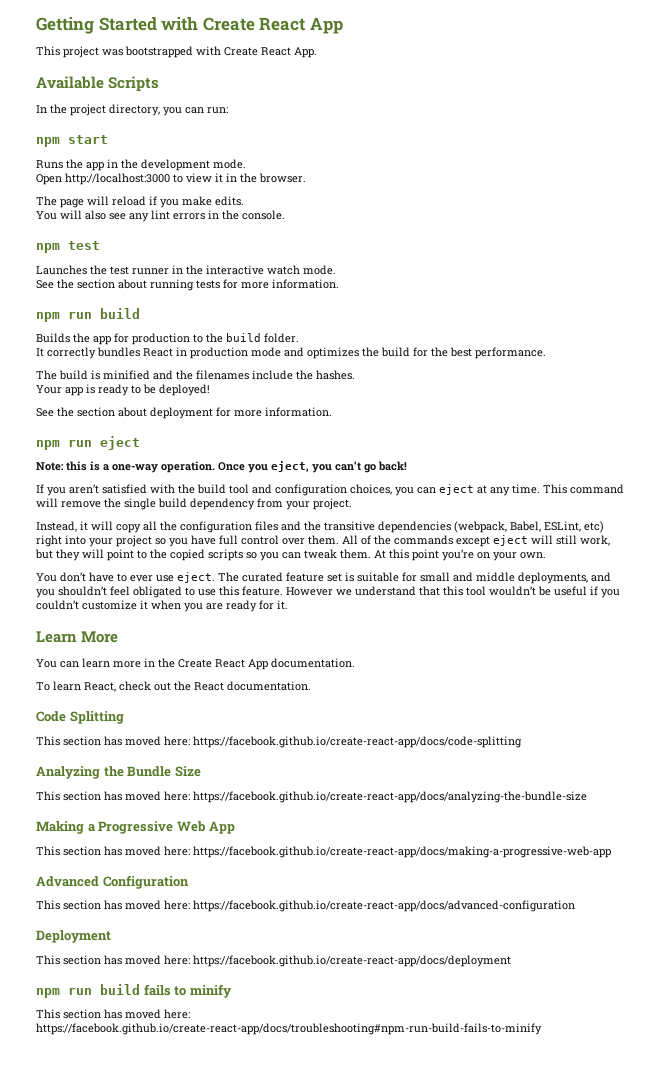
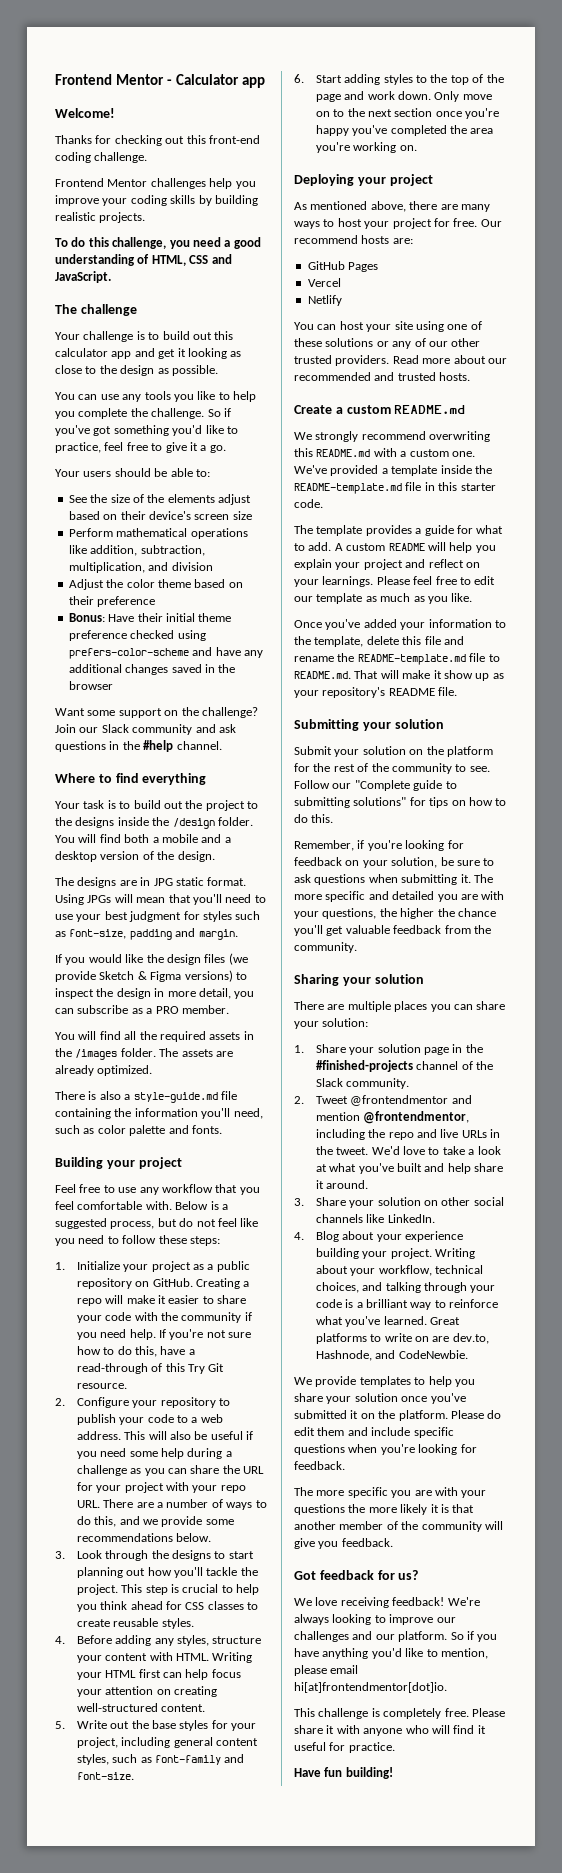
- Getting Started with Create React App
- This project was bootstrapped with Create React App.
- Available Scripts
- In the project directory, you can run:
- npm start
- Runs the app in the development mode.
- Open http://localhost:3000 to view it in the browser.
- The page will reload if you make edits.
- You will also see any lint errors in the console.
- npm test
- Launches the test runner in the interactive watch mode.
- See the section about running tests for more information.
- npm run build
- Builds the app for production to the build folder.
- It correctly bundles React in production mode and optimizes the build for the best performance.
- The build is minified and the filenames include the hashes.
- Your app is ready to be deployed!
- See the section about deployment for more information.
- npm run eject
- Note: this is a one-way operation. Once you eject, you can’t go back!
- If you aren’t satisfied with the build tool and configuration choices, you can eject at any time. This command will remove the single build dependency from your project.
- Instead, it will copy all the configuration files and the transitive dependencies (webpack, Babel, ESLint, etc) right into your project so you have full control over them. All of the commands except eject will still work, but they will point to the copied scripts so you can tweak them. At this point you’re on your own.
- You don’t have to ever use eject. The curated feature set is suitable for small and middle deployments, and you shouldn’t feel obligated to use this feature. However we understand that this tool wouldn’t be useful if you couldn’t customize it when you are ready for it.
- Learn More
- You can learn more in the Create React App documentation.
- To learn React, check out the React documentation.
- Code Splitting
- This section has moved here: https://facebook.github.io/create-react-app/docs/code-splitting
- Analyzing the Bundle Size
- This section has moved here: https://facebook.github.io/create-react-app/docs/analyzing-the-bundle-size
- Making a Progressive Web App
- This section has moved here: https://facebook.github.io/create-react-app/docs/making-a-progressive-web-app
- Advanced Configuration
- This section has moved here: https://facebook.github.io/create-react-app/docs/advanced-configuration
- Deployment
- This section has moved here: https://facebook.github.io/create-react-app/docs/deployment
- npm run build fails to minify
- This section has moved here: https://facebook.github.io/create-react-app/docs/troubleshooting#npm-run-build-fails-to-minify
+ Frontend Mentor - Calculator app
+ Welcome!
+ Thanks for checking out this front-end coding challenge.
+ Frontend Mentor challenges help you improve your coding skills by building realistic projects.
+ To do this challenge, you need a good understanding of HTML, CSS and JavaScript.
+ The challenge
+ Your challenge is to build out this calculator app and get it looking as close to the design as possible.
+ You can use any tools you like to help you complete the challenge. So if you've got something you'd like to practice, feel free to give it a go.
+ Your users should be able to:
+ See the size of the elements adjust based on their device's screen size
+ Perform mathematical operations like addition, subtraction, multiplication, and division
+ Adjust the color theme based on their preference
+ Bonus: Have their initial theme preference checked using prefers-color-scheme and have any additional changes saved in the browser
+ Want some support on the challenge? Join our Slack community and ask questions in the #help channel.
+ Where to find everything
+ Your task is to build out the project to the designs inside the /design folder. You will find both a mobile and a desktop version of the design.
+ The designs are in JPG static format. Using JPGs will mean that you'll need to use your best judgment for styles such as font-size, padding and margin.
+ If you would like the design files (we provide Sketch & Figma versions) to inspect the design in more detail, you can subscribe as a PRO member.
+ You will find all the required assets in the /images folder. The assets are already optimized.
+ There is also a style-guide.md file containing the information you'll need, such as color palette and fonts.
+ Building your project
+ Feel free to use any workflow that you feel comfortable with. Below is a suggested process, but do not feel like you need to follow these steps:
+ 1. Initialize your project as a public repository on GitHub. Creating a repo will make it easier to share your code with the community if you need help. If you're not sure how to do this, have a read-through of this Try Git resource.
+ 2. Configure your repository to publish your code to a web address. This will also be useful if you need some help during a challenge as you can share the URL for your project with your repo URL. There are a number of ways to do this, and we provide some recommendations below.
+ 3. Look through the designs to start planning out how you'll tackle the project. This step is crucial to help you think ahead for CSS classes to create reusable styles.
+ 4. Before adding any styles, structure your content with HTML. Writing your HTML first can help focus your attention on creating well-structured content.
+ 5. Write out the base styles for your project, including general content styles, such as font-family and font-size.
+ 6. Start adding styles to the top of the page and work down. Only move on to the next section once you're happy you've completed the area you're working on.
+ Deploying your project
+ As mentioned above, there are many ways to host your project for free. Our recommend hosts are:
+ GitHub Pages
+ Vercel
+ Netlify
+ You can host your site using one of these solutions or any of our other trusted providers. Read more about our recommended and trusted hosts.
+ Create a custom README.md
+ We strongly recommend overwriting this README.md with a custom one. We've provided a template inside the README-template.md file in this starter code.
+ The template provides a guide for what to add. A custom README will help you explain your project and reflect on your learnings. Please feel free to edit our template as much as you like.
+ Once you've added your information to the template, delete this file and rename the README-template.md file to README.md. That will make it show up as your repository's README file.
+ Submitting your solution
+ Submit your solution on the platform for the rest of the community to see. Follow our "Complete guide to submitting solutions" for tips on how to do this.
+ Remember, if you're looking for feedback on your solution, be sure to ask questions when submitting it. The more specific and detailed you are with your questions, the higher the chance you'll get valuable feedback from the community.
+ Sharing your solution
+ There are multiple places you can share your solution:
+ 1. Share your solution page in the #finished-projects channel of the Slack community.
+ 2. Tweet @frontendmentor and mention @frontendmentor, including the repo and live URLs in the tweet. We'd love to take a look at what you've built and help share it around.
+ 3. Share your solution on other social channels like LinkedIn.
+ 4. Blog about your experience building your project. Writing about your workflow, technical choices, and talking through your code is a brilliant way to reinforce what you've learned. Great platforms to write on are dev.to, Hashnode, and CodeNewbie.
+ We provide templates to help you share your solution once you've submitted it on the platform. Please do edit them and include specific questions when you're looking for feedback.
+ The more specific you are with your questions the more likely it is that another member of the community will give you feedback.
+ Got feedback for us?
+ We love receiving feedback! We're always looking to improve our challenges and our platform. So if you have anything you'd like to mention, please email hi[at]frontendmentor[dot]io.
+ This challenge is completely free. Please share it with anyone who will find it useful for practice.
+ Have fun building!

